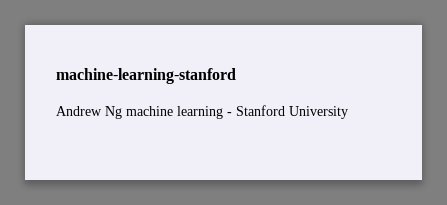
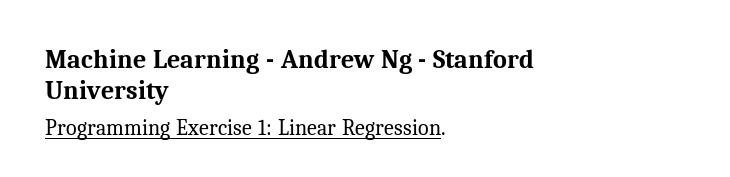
- machine-learning-stanford
- Andrew Ng machine learning - Stanford University
+ Machine Learning - Andrew Ng - Stanford University
+ Programming Exercise 1: Linear Regression.

